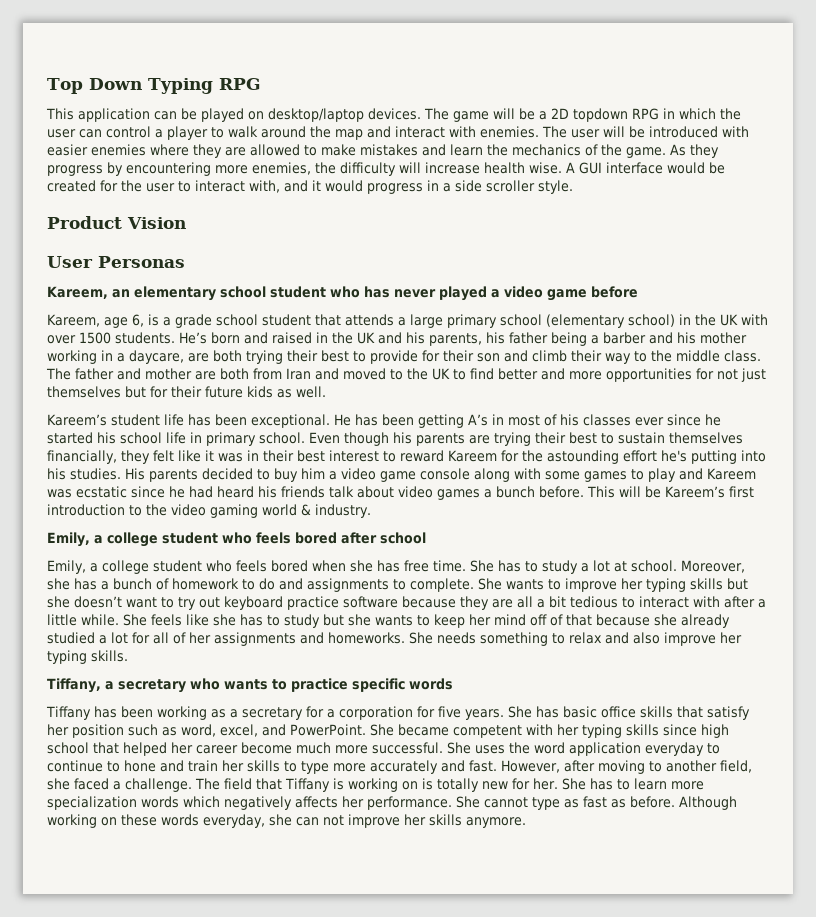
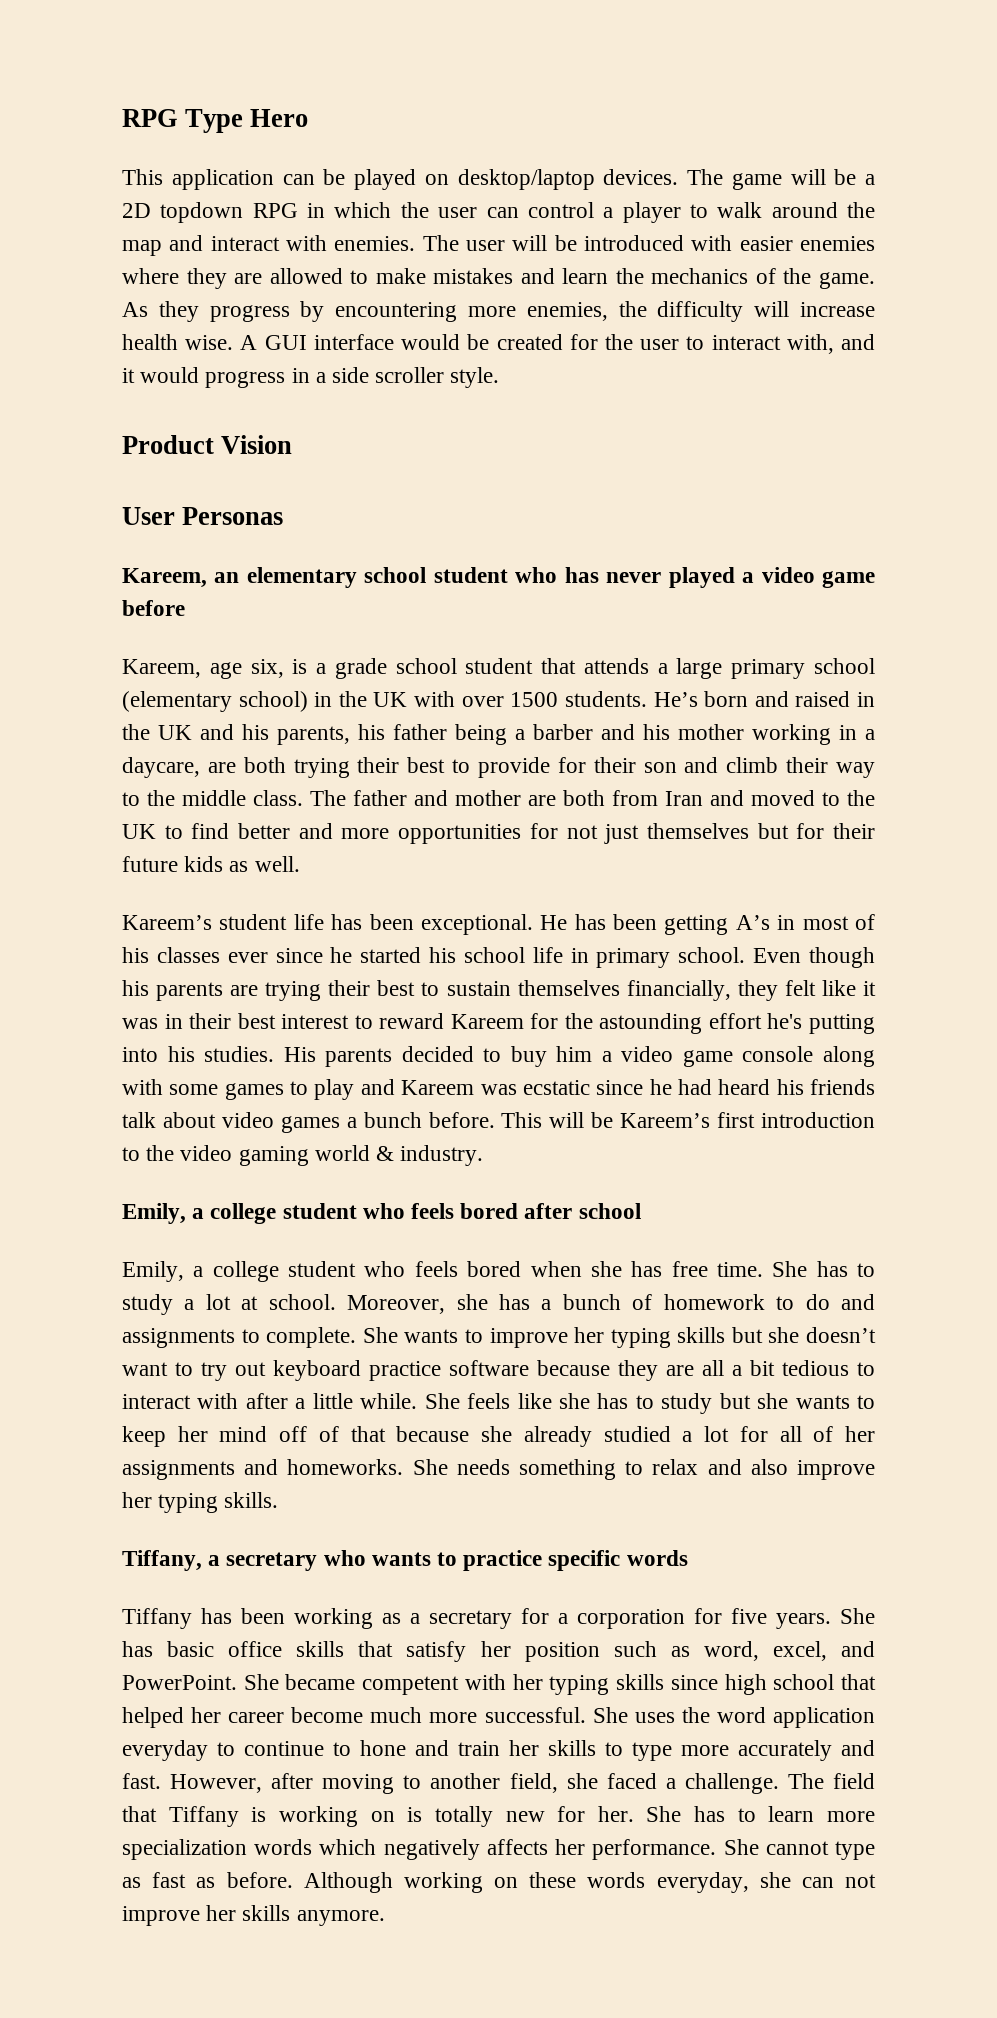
- Top Down Typing RPG
+ RPG Type Hero
- Kareem, age 6, is a grade school student that attends a large primary school (elementary school) in the UK with over 1500 students.
+ Kareem, age six, is a grade school student that attends a large primary school (elementary school) in the UK with over 1500 students.

